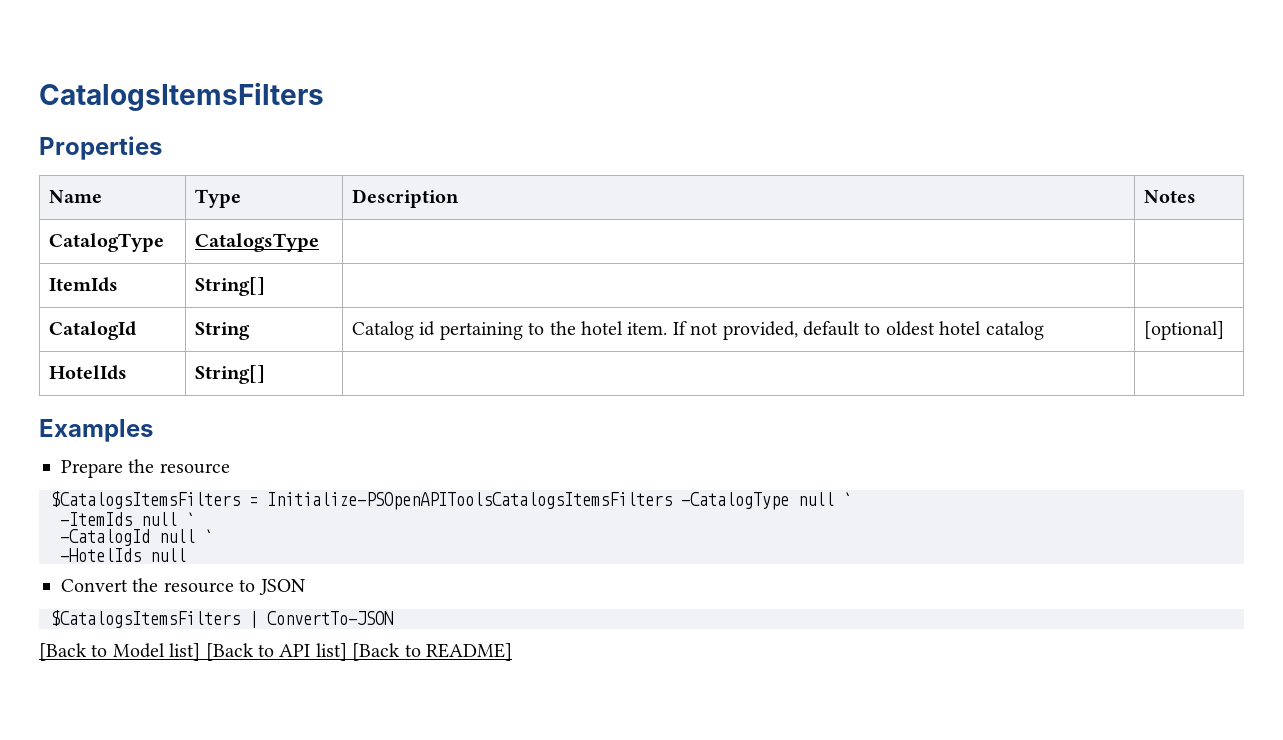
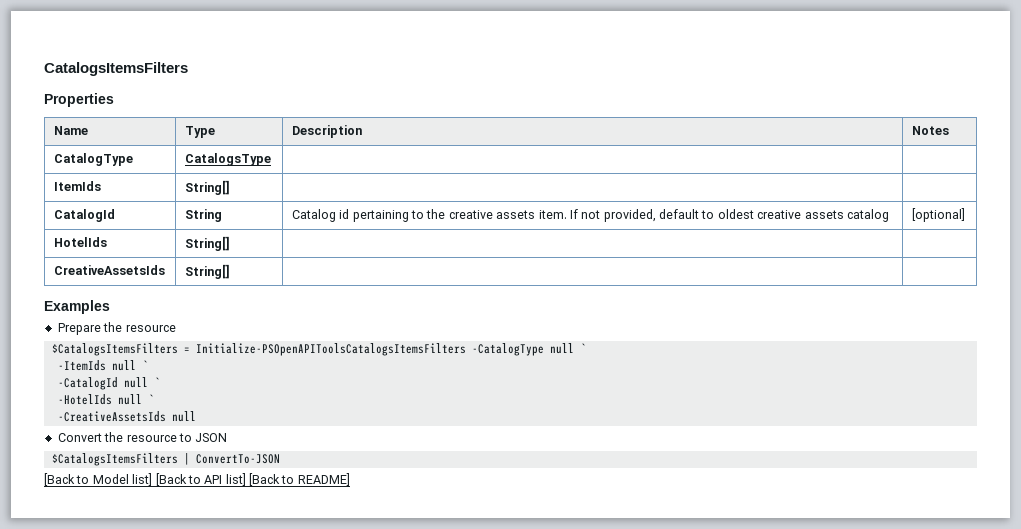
- CatalogId | String | Catalog id pertaining to the hotel item. If not provided, default to oldest hotel catalog | [optional]
+ CatalogId | String | Catalog id pertaining to the creative assets item. If not provided, default to oldest creative assets catalog | [optional]
+ CreativeAssetsIds | String[] | |
- -HotelIds null
+ -HotelIds null `
+ -CreativeAssetsIds null

